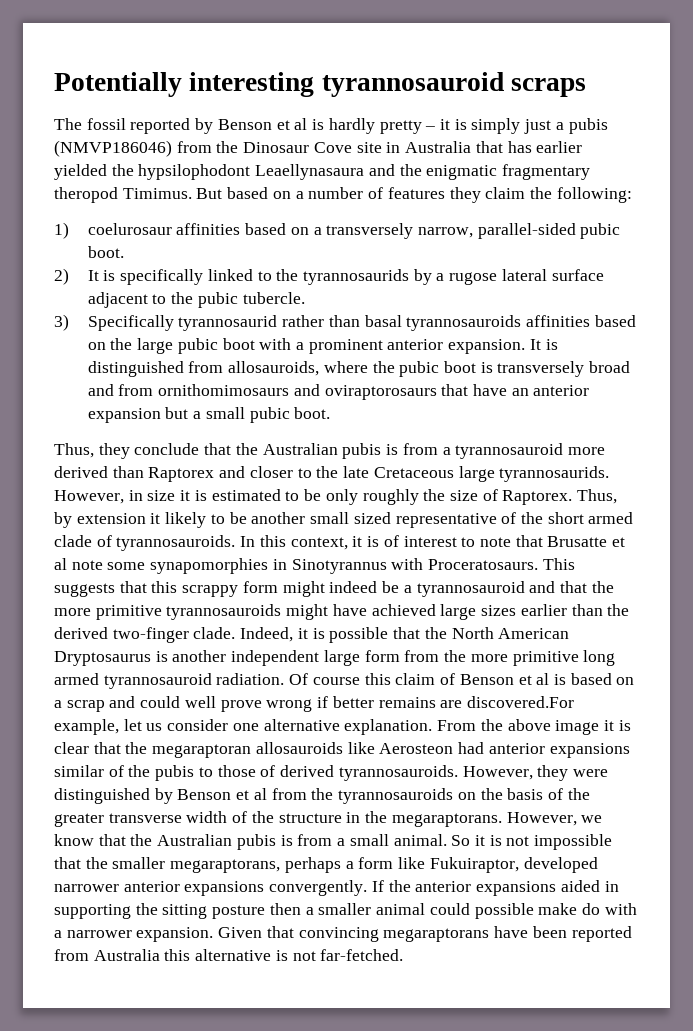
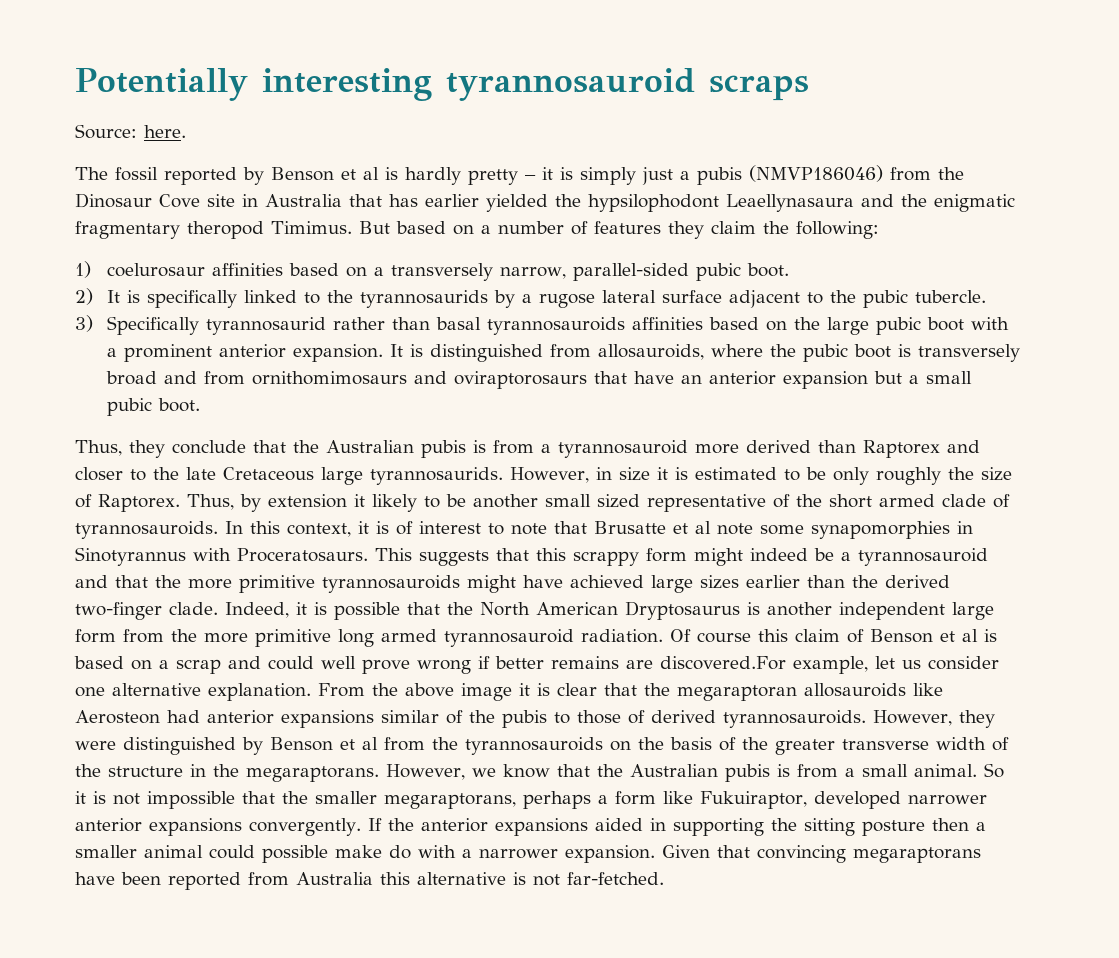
+ Source: here.

